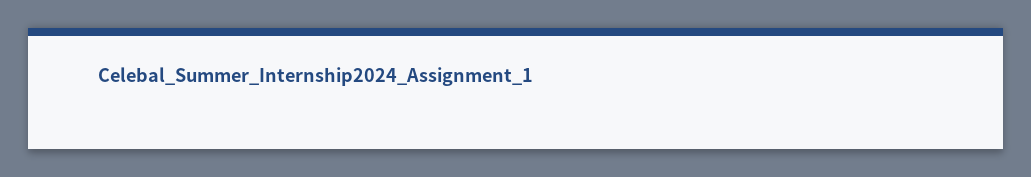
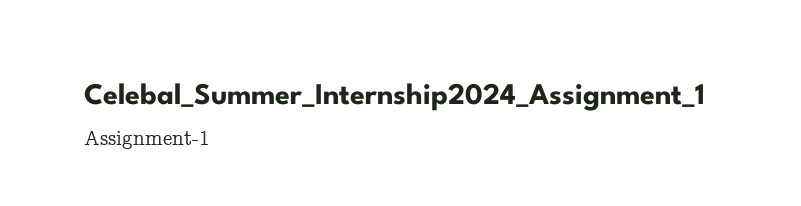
+ Assignment-1

